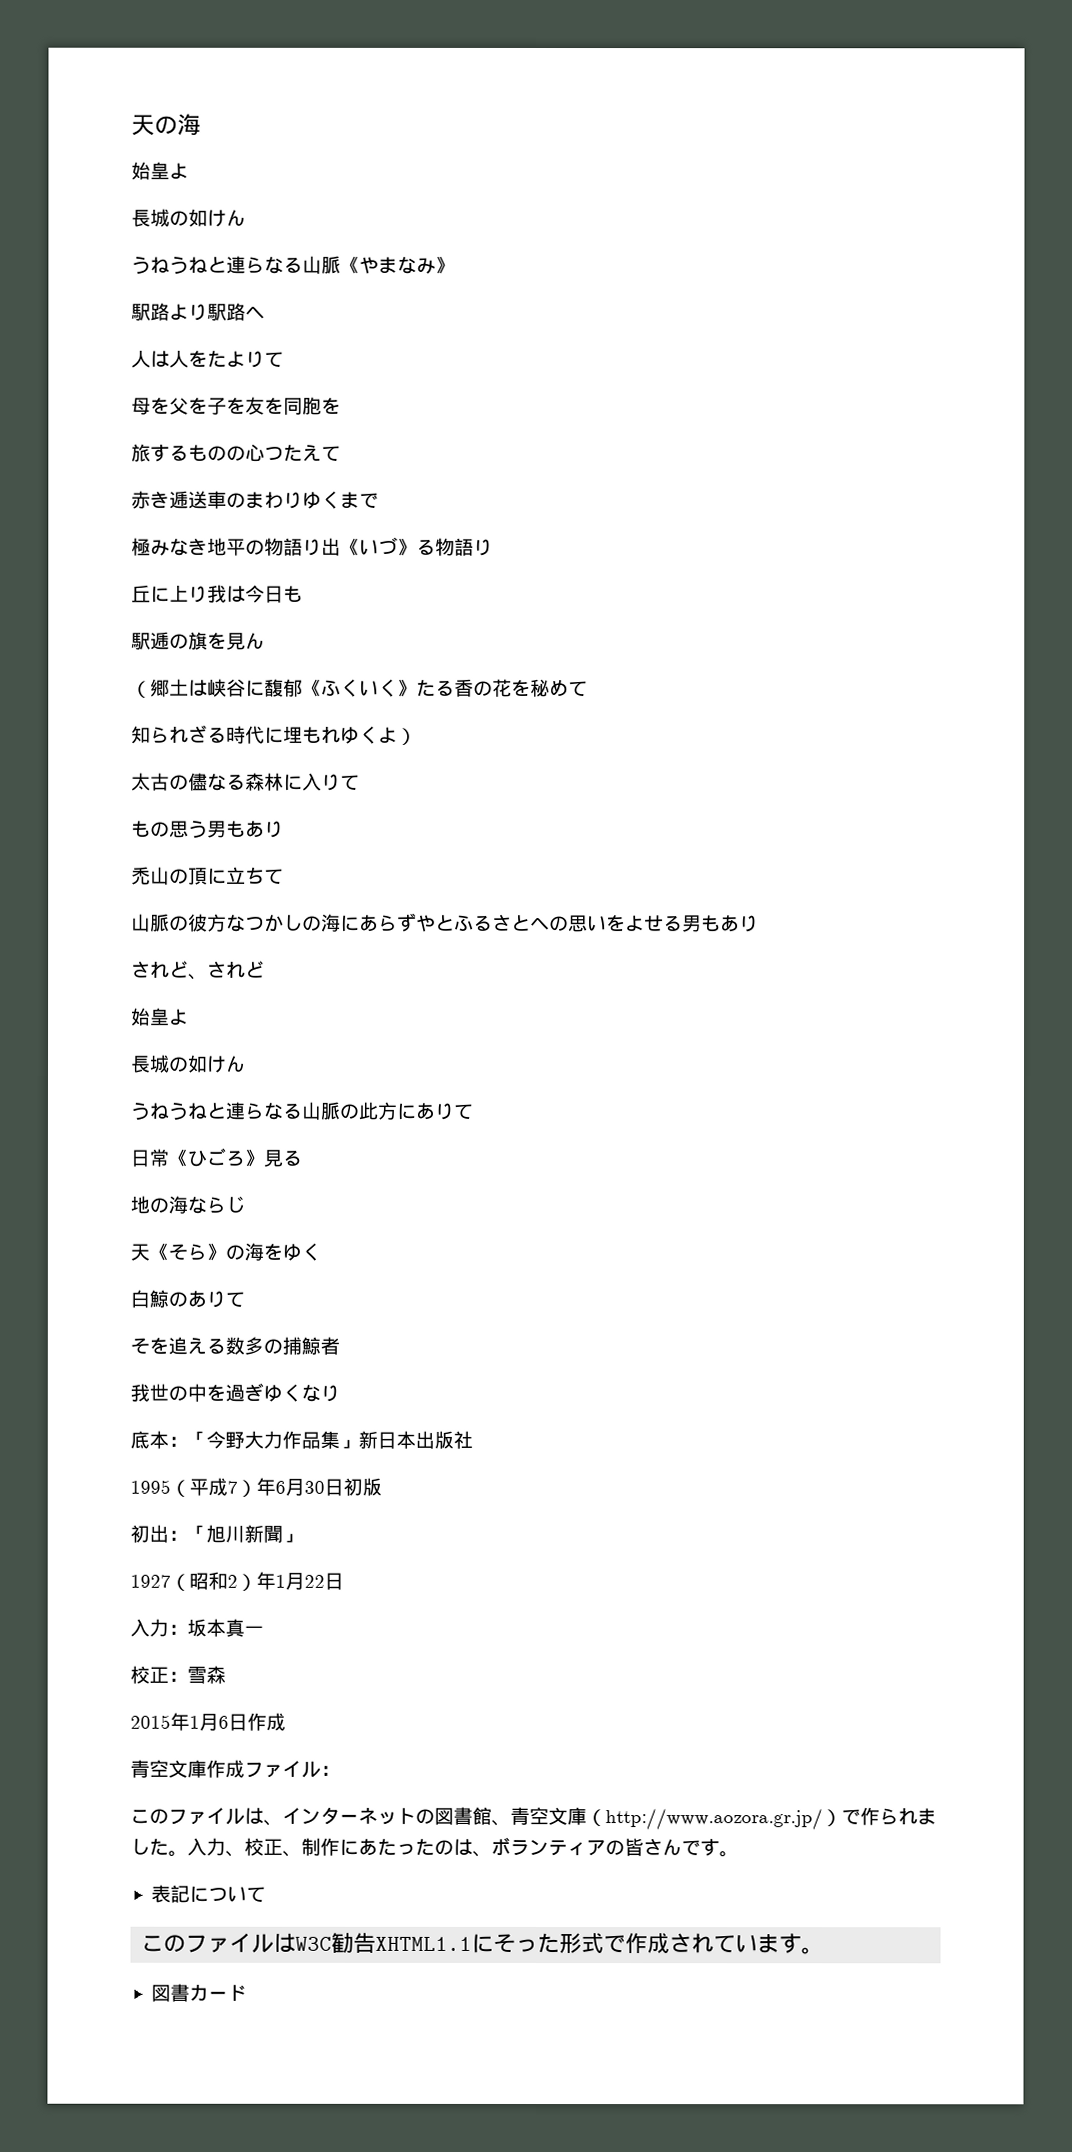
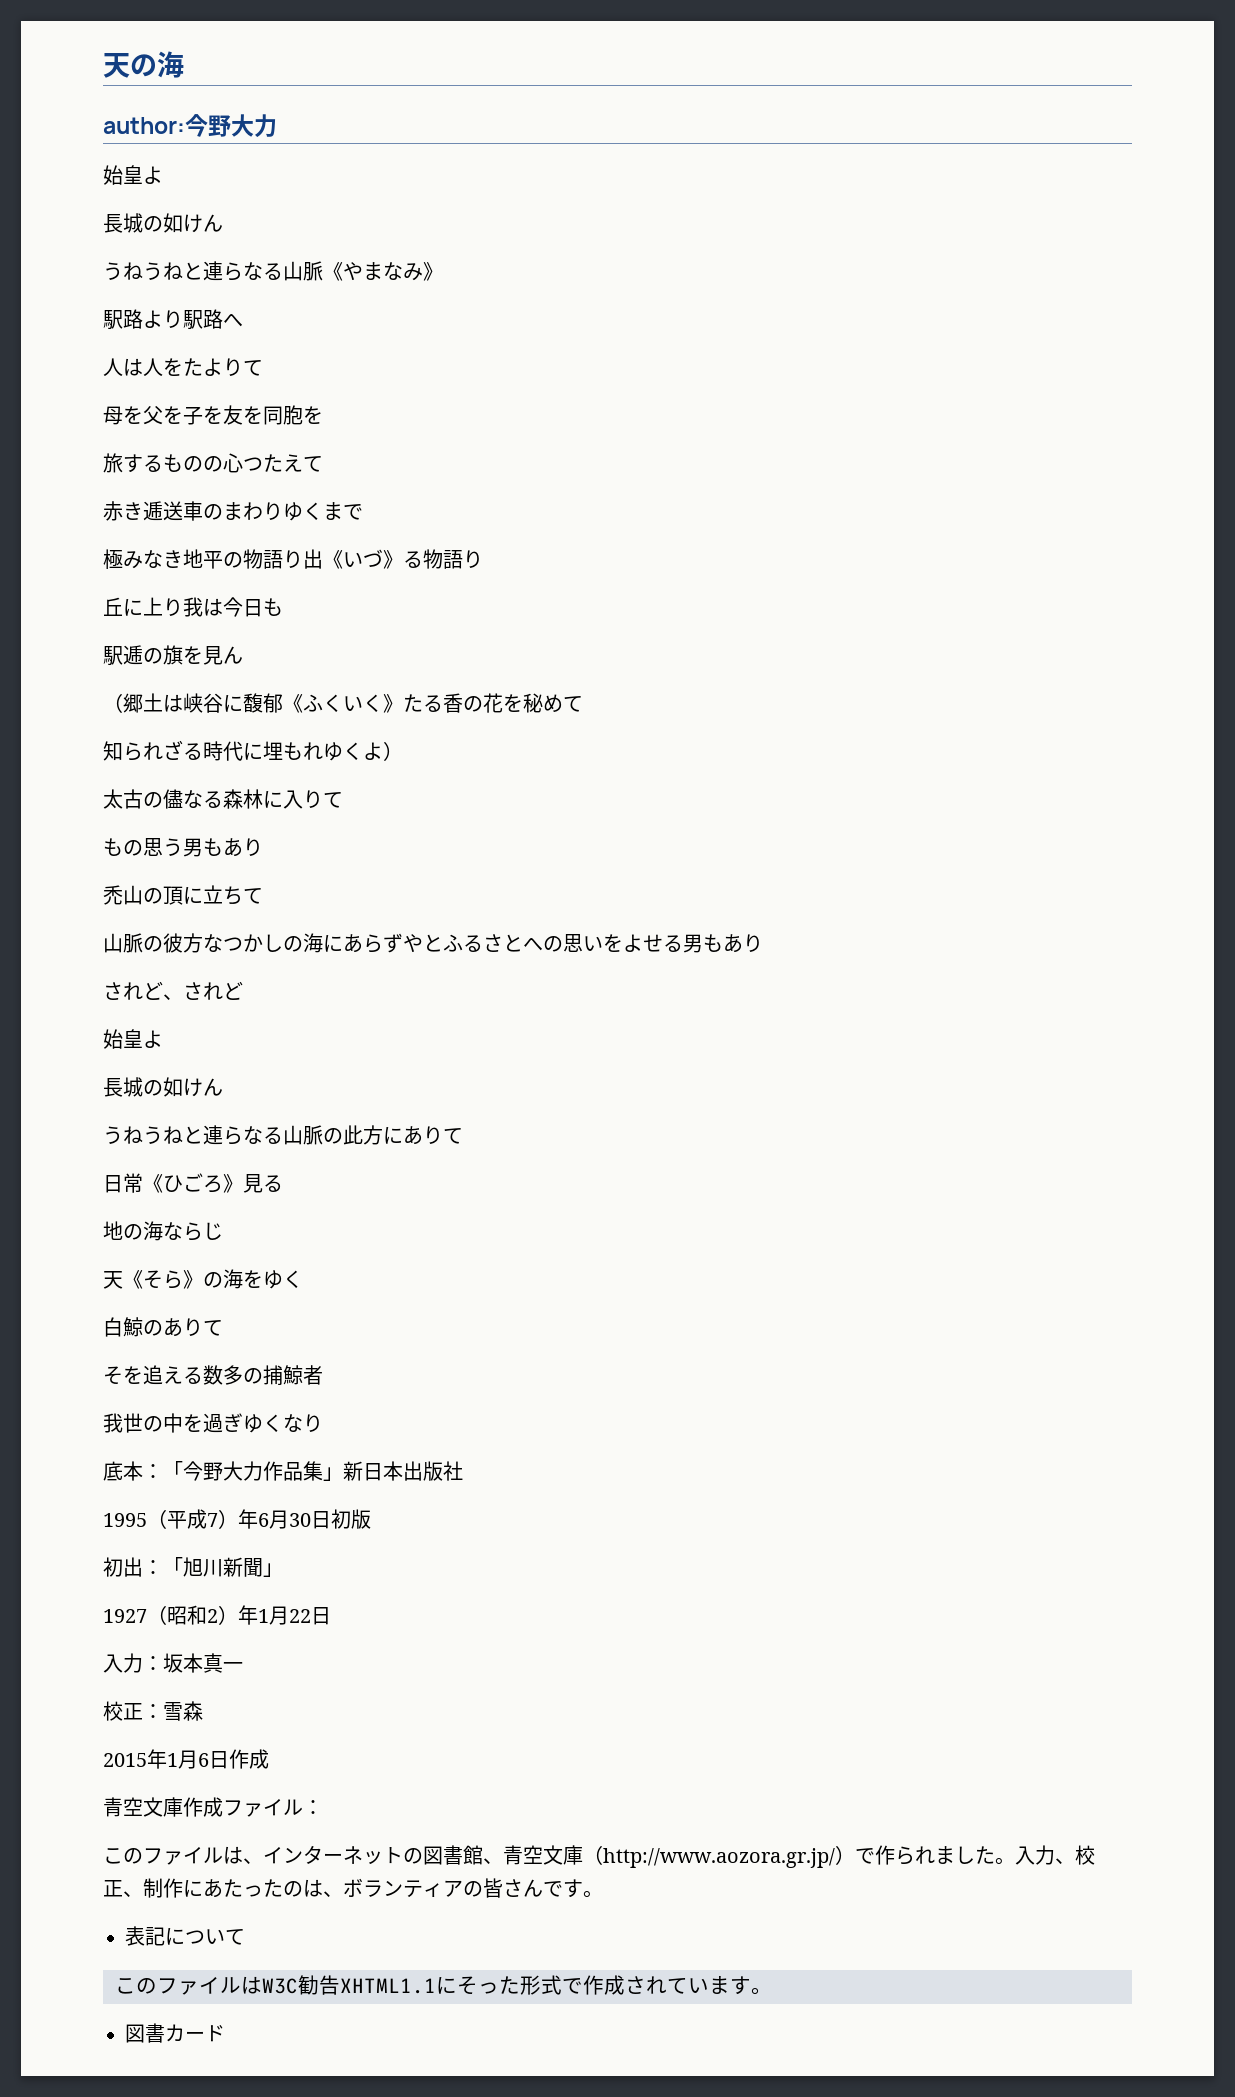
+ author:今野大力

